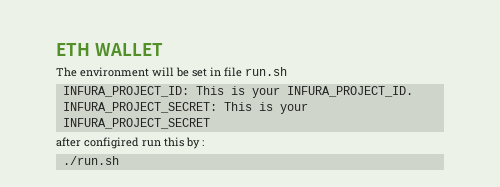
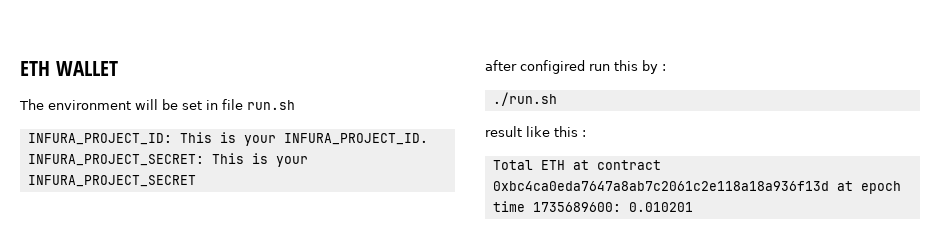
+ result like this :
+ Total ETH at contract 0xbc4ca0eda7647a8ab7c2061c2e118a18a936f13d at epoch time 1735689600: 0.010201

